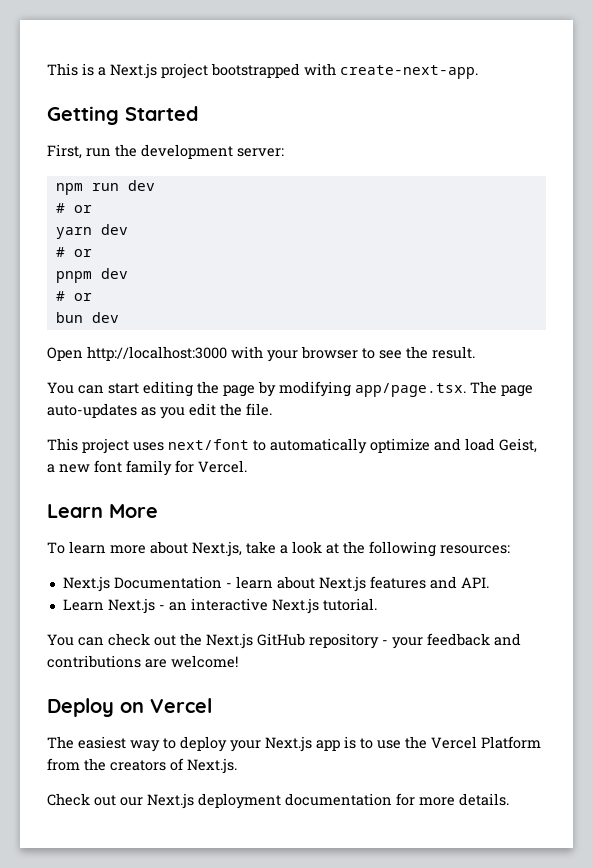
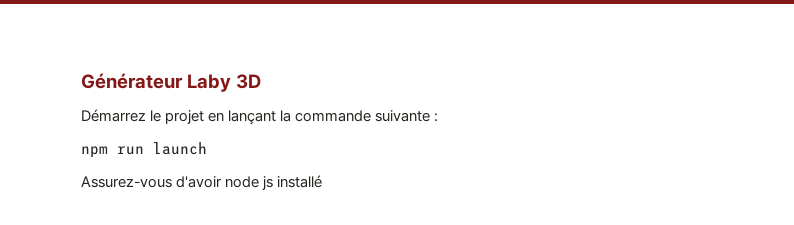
- This is a Next.js project bootstrapped with create-next-app.
- Getting Started
- First, run the development server:
- npm run dev
- # or
- yarn dev
- # or
- pnpm dev
- # or
- bun dev
- Open http://localhost:3000 with your browser to see the result.
- You can start editing the page by modifying app/page.tsx. The page auto-updates as you edit the file.
- This project uses next/font to automatically optimize and load Geist, a new font family for Vercel.
- Learn More
- To learn more about Next.js, take a look at the following resources:
- Next.js Documentation - learn about Next.js features and API.
- Learn Next.js - an interactive Next.js tutorial.
- You can check out the Next.js GitHub repository - your feedback and contributions are welcome!
- Deploy on Vercel
- The easiest way to deploy your Next.js app is to use the Vercel Platform from the creators of Next.js.
- Check out our Next.js deployment documentation for more details.
+ Générateur Laby 3D
+ Démarrez le projet en lançant la commande suivante :
+ npm run launch
+ Assurez-vous d'avoir node js installé

